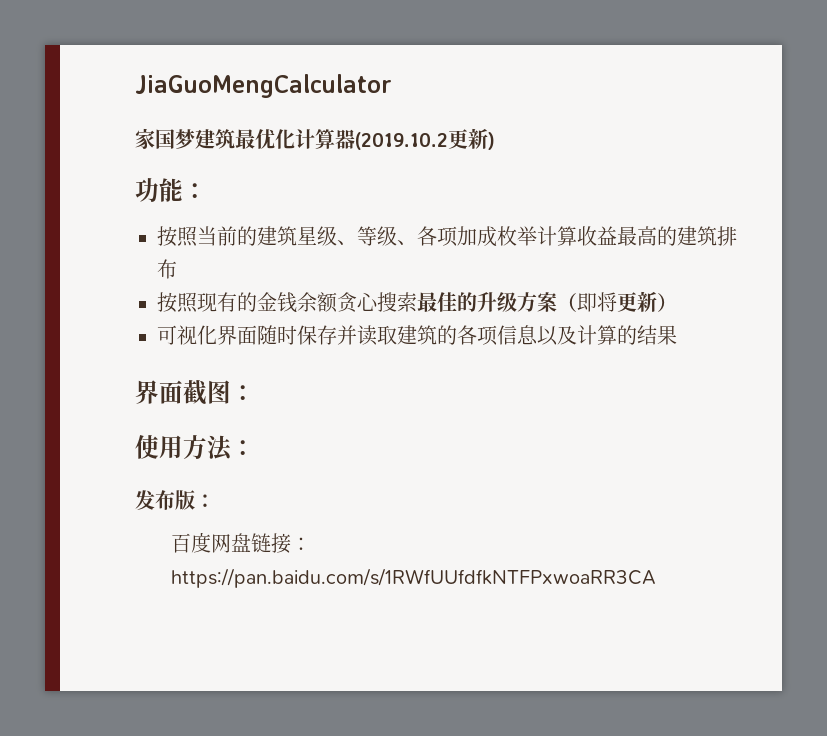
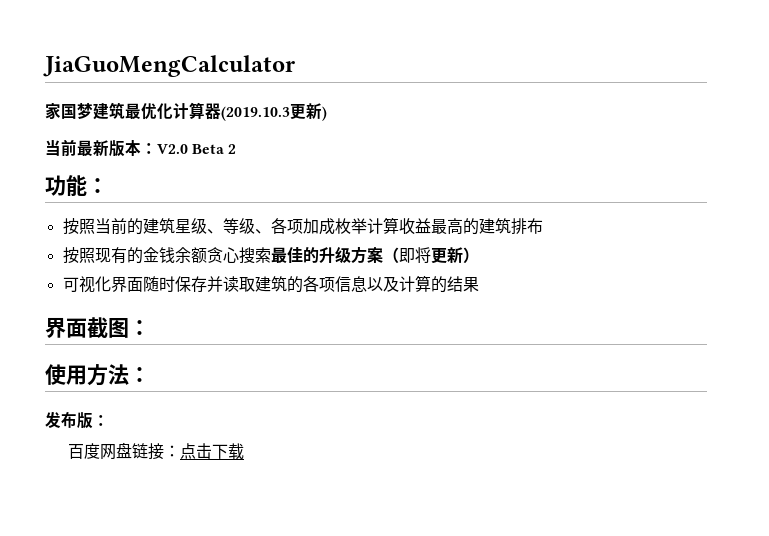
- 家国梦建筑最优化计算器(2019.10.2更新)
+ 家国梦建筑最优化计算器(2019.10.3更新)
+ 当前最新版本：V2.0 Beta 2
- 百度网盘链接：https://pan.baidu.com/s/1RWfUUfdfkNTFPxwoaRR3CA
+ 百度网盘链接：点击下载

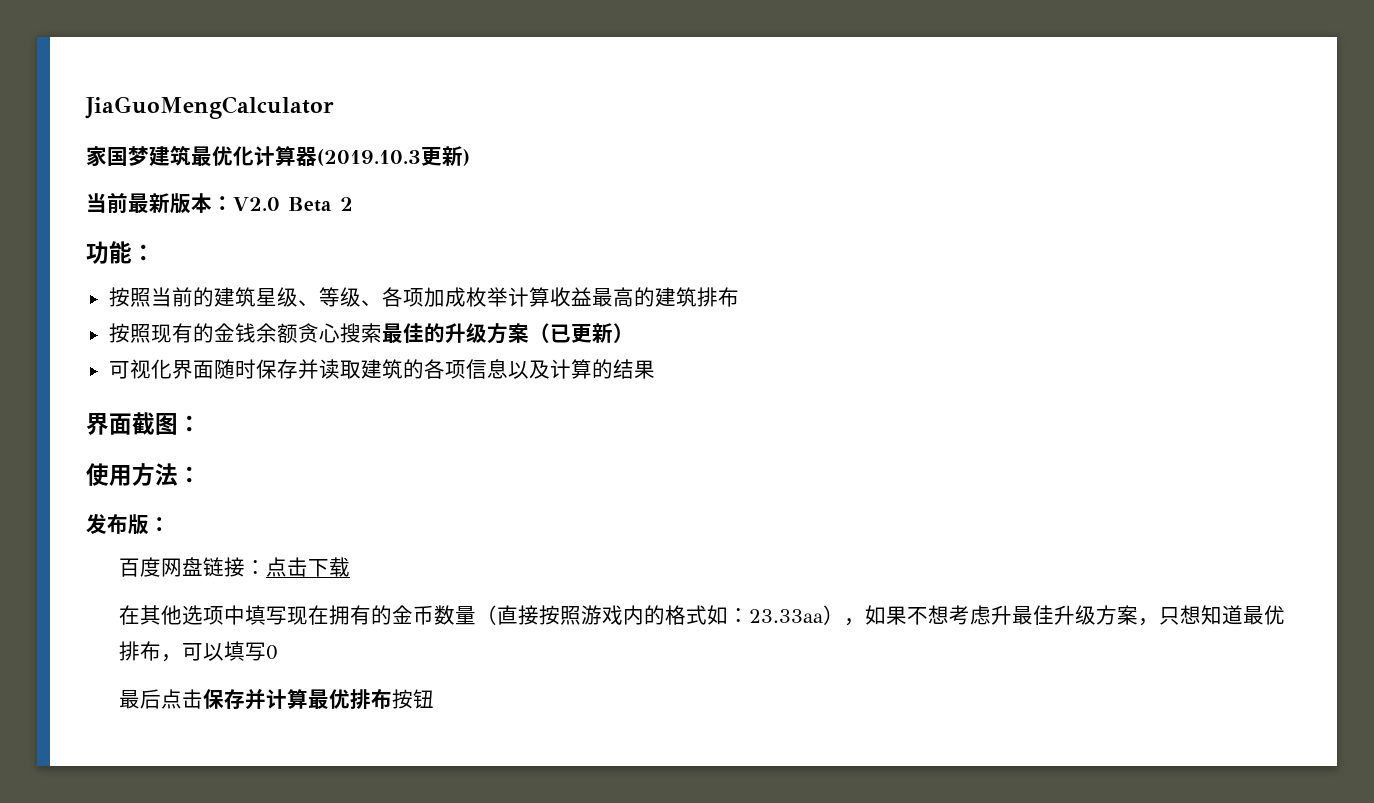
- 按照现有的金钱余额贪心搜索最佳的升级方案（即将更新）
+ 按照现有的金钱余额贪心搜索最佳的升级方案（已更新）
+ 在其他选项中填写现在拥有的金币数量（直接按照游戏内的格式如：23.33aa），如果不想考虑升最佳升级方案，只想知道最优排布，可以填写0
+ 最后点击保存并计算最优排布按钮

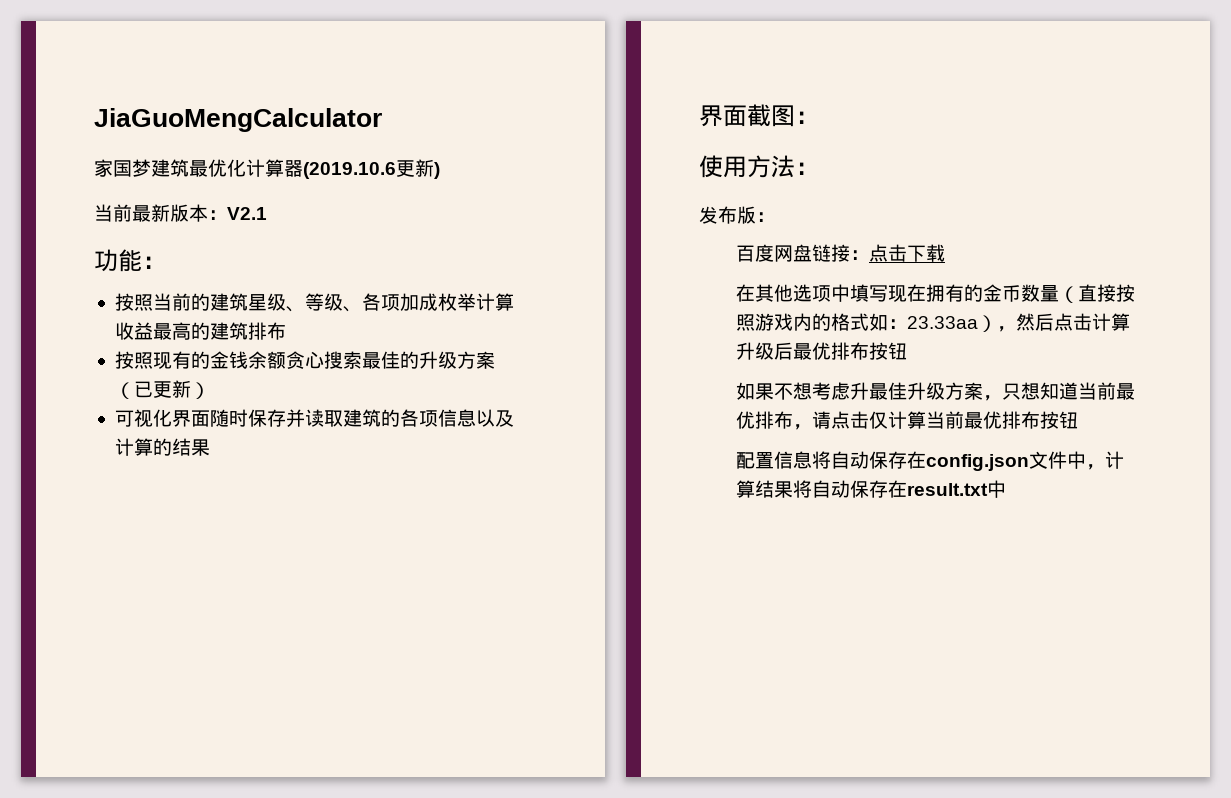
- 家国梦建筑最优化计算器(2019.10.3更新)
+ 家国梦建筑最优化计算器(2019.10.6更新)
- 当前最新版本：V2.0 Beta 2
+ 当前最新版本：V2.1
- 在其他选项中填写现在拥有的金币数量（直接按照游戏内的格式如：23.33aa），如果不想考虑升最佳升级方案，只想知道最优排布，可以填写0
- 最后点击保存并计算最优排布按钮
+ 在其他选项中填写现在拥有的金币数量（直接按照游戏内的格式如：23.33aa），然后点击计算升级后最优排布按钮
+ 如果不想考虑升最佳升级方案，只想知道当前最优排布，请点击仅计算当前最优排布按钮
+ 配置信息将自动保存在config.json文件中，计算结果将自动保存在result.txt中

